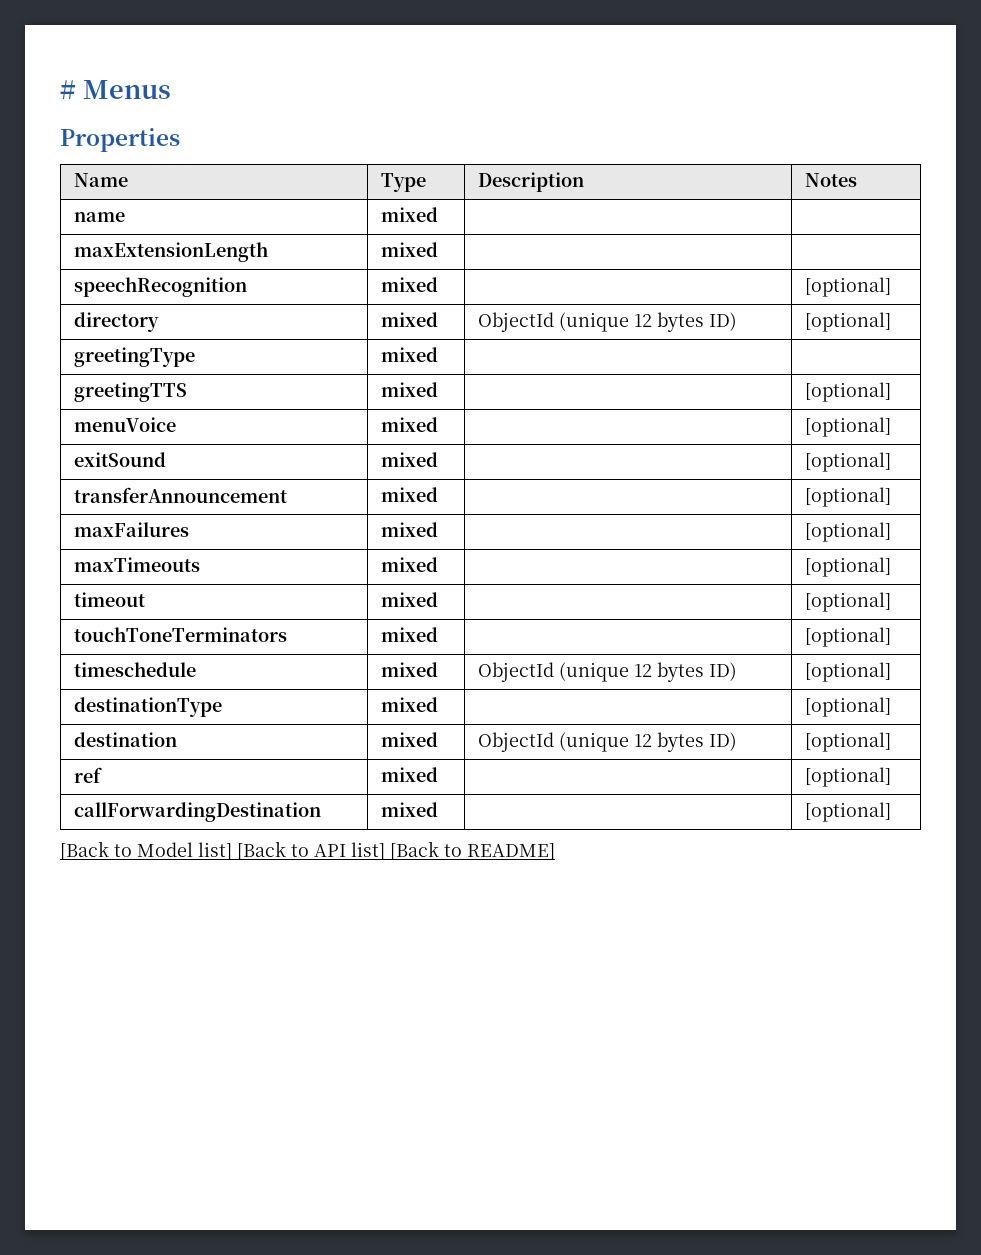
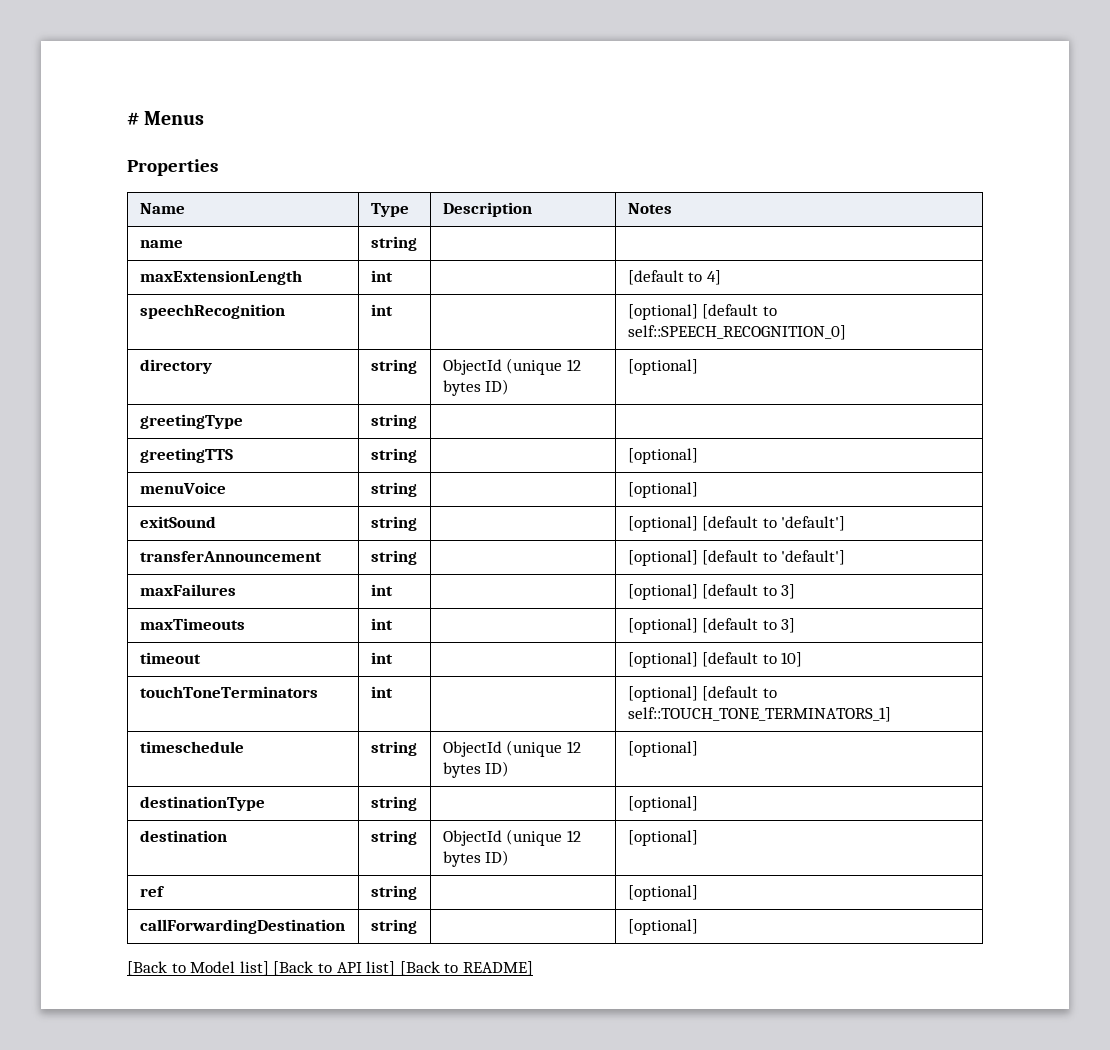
- name | mixed | |
+ name | string | |
- maxExtensionLength | mixed | |
+ maxExtensionLength | int | | [default to 4]
- speechRecognition | mixed | | [optional]
+ speechRecognition | int | | [optional] [default to self::SPEECH_RECOGNITION_0]
- directory | mixed | ObjectId (unique 12 bytes ID) | [optional]
+ directory | string | ObjectId (unique 12 bytes ID) | [optional]
- greetingType | mixed | |
+ greetingType | string | |
- greetingTTS | mixed | | [optional]
+ greetingTTS | string | | [optional]
- menuVoice | mixed | | [optional]
+ menuVoice | string | | [optional]
- exitSound | mixed | | [optional]
+ exitSound | string | | [optional] [default to 'default']
- transferAnnouncement | mixed | | [optional]
+ transferAnnouncement | string | | [optional] [default to 'default']
- maxFailures | mixed | | [optional]
+ maxFailures | int | | [optional] [default to 3]
- maxTimeouts | mixed | | [optional]
+ maxTimeouts | int | | [optional] [default to 3]
- timeout | mixed | | [optional]
+ timeout | int | | [optional] [default to 10]
- touchToneTerminators | mixed | | [optional]
+ touchToneTerminators | int | | [optional] [default to self::TOUCH_TONE_TERMINATORS_1]
- timeschedule | mixed | ObjectId (unique 12 bytes ID) | [optional]
+ timeschedule | string | ObjectId (unique 12 bytes ID) | [optional]
- destinationType | mixed | | [optional]
+ destinationType | string | | [optional]
- destination | mixed | ObjectId (unique 12 bytes ID) | [optional]
+ destination | string | ObjectId (unique 12 bytes ID) | [optional]
- ref | mixed | | [optional]
+ ref | string | | [optional]
- callForwardingDestination | mixed | | [optional]
+ callForwardingDestination | string | | [optional]

